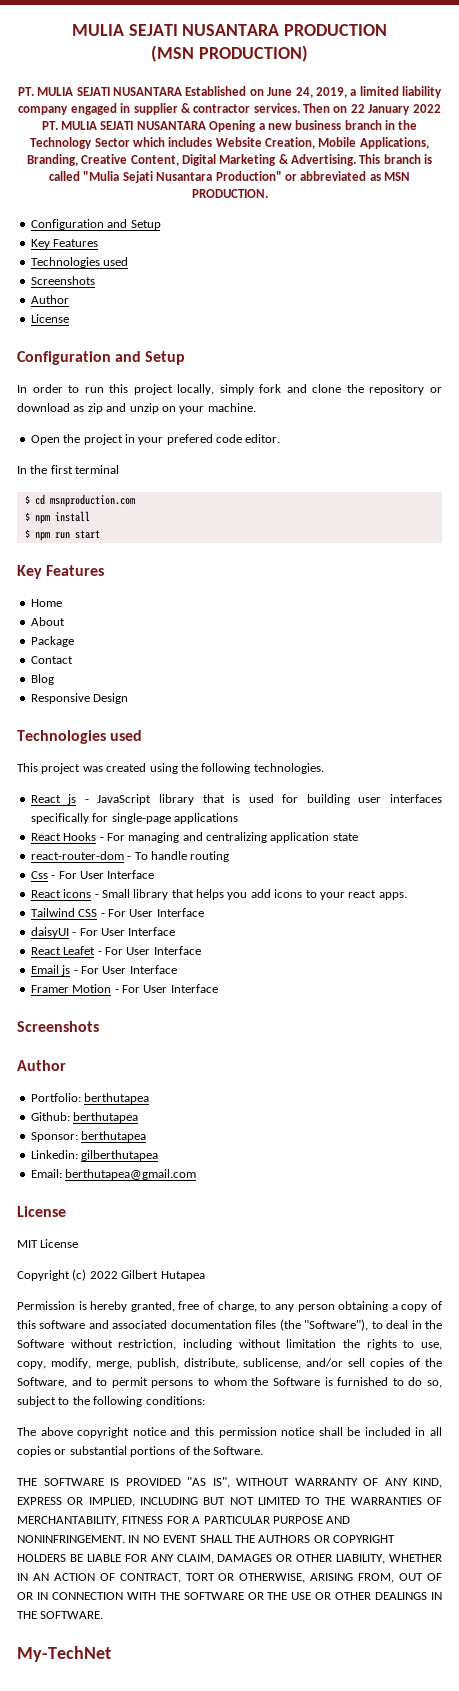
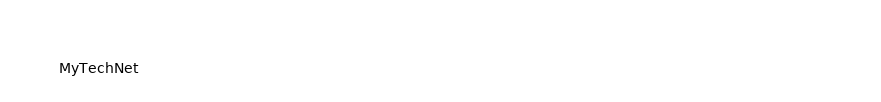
- MULIA SEJATI NUSANTARA PRODUCTION
- (MSN PRODUCTION)
- PT. MULIA SEJATI NUSANTARA Established on June 24, 2019, a limited liability company engaged in supplier & contractor services. Then on 22 January 2022 PT. MULIA SEJATI NUSANTARA Opening a new business branch in the Technology Sector which includes Website Creation, Mobile Applications, Branding, Creative Content, Digital Marketing & Advertising. This branch is called "Mulia Sejati Nusantara Production" or abbreviated as MSN PRODUCTION.
- Configuration and Setup
- Key Features
- Technologies used
- Screenshots
- Author
- License
- Configuration and Setup
- In order to run this project locally, simply fork and clone the repository or download as zip and unzip on your machine.
- Open the project in your prefered code editor.
- In the first terminal
- $ cd msnproduction.com
- $ npm install
- $ npm run start
- Key Features
- Home
- About
- Package
- Contact
- Blog
- Responsive Design
- Technologies used
- This project was created using the following technologies.
- React js - JavaScript library that is used for building user interfaces specifically for single-page applications
- React Hooks - For managing and centralizing application state
- react-router-dom - To handle routing
- Css - For User Interface
- React icons - Small library that helps you add icons to your react apps.
- Tailwind CSS - For User Interface
- daisyUI - For User Interface
- React Leafet - For User Interface
- Email js - For User Interface
- Framer Motion - For User Interface
- Screenshots
- Author
- Portfolio: berthutapea
- Github: berthutapea
- Sponsor: berthutapea
- Linkedin: gilberthutapea
- Email: berthutapea@gmail.com
- License
- MIT License
- Copyright (c) 2022 Gilbert Hutapea
- Permission is hereby granted, free of charge, to any person obtaining a copy of this software and associated documentation files (the "Software"), to deal in the Software without restriction, including without limitation the rights to use, copy, modify, merge, publish, distribute, sublicense, and/or sell copies of the Software, and to permit persons to whom the Software is furnished to do so, subject to the following conditions:
- The above copyright notice and this permission notice shall be included in all copies or substantial portions of the Software.
- THE SOFTWARE IS PROVIDED "AS IS", WITHOUT WARRANTY OF ANY KIND, EXPRESS OR IMPLIED, INCLUDING BUT NOT LIMITED TO THE WARRANTIES OF MERCHANTABILITY, FITNESS FOR A PARTICULAR PURPOSE AND NONINFRINGEMENT. IN NO EVENT SHALL THE AUTHORS OR COPYRIGHT HOLDERS BE LIABLE FOR ANY CLAIM, DAMAGES OR OTHER LIABILITY, WHETHER IN AN ACTION OF CONTRACT, TORT OR OTHERWISE, ARISING FROM, OUT OF OR IN CONNECTION WITH THE SOFTWARE OR THE USE OR OTHER DEALINGS IN THE SOFTWARE.
- My-TechNet
+ MyTechNet

